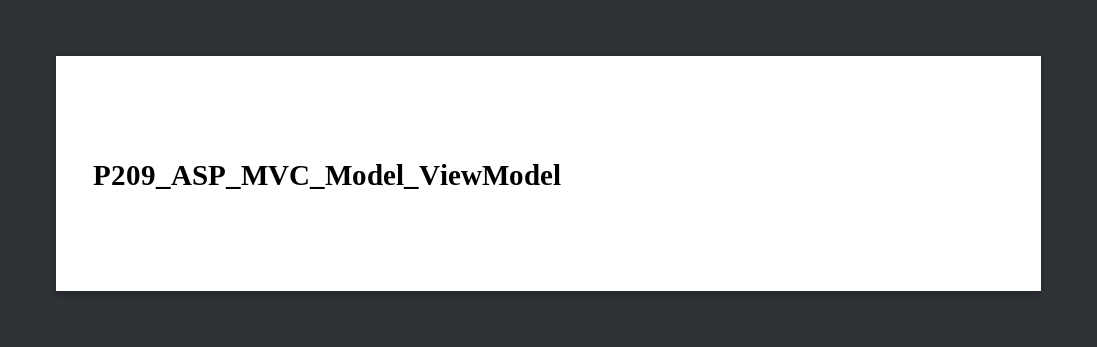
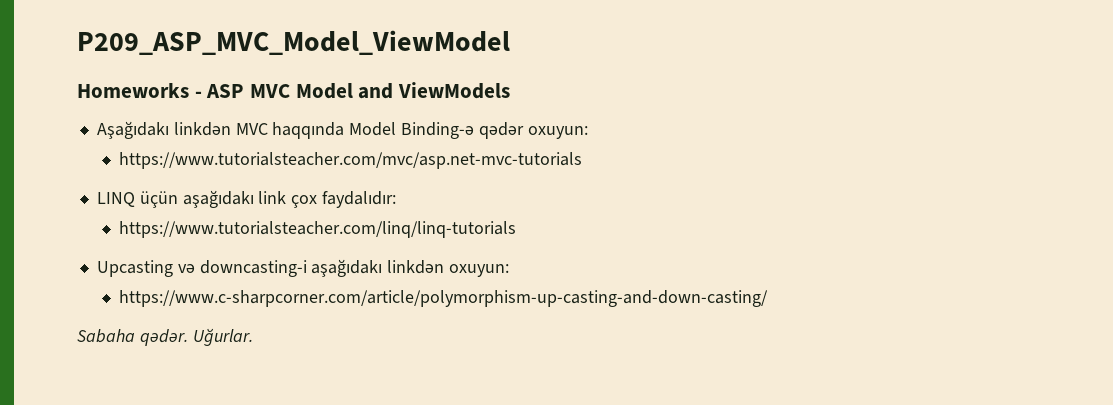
+ Homeworks - ASP MVC Model and ViewModels
+ Aşağıdakı linkdən MVC haqqında Model Binding-ə qədər oxuyun:
+ https://www.tutorialsteacher.com/mvc/asp.net-mvc-tutorials
+ LINQ üçün aşağıdakı link çox faydalıdır:
+ https://www.tutorialsteacher.com/linq/linq-tutorials
+ Upcasting və downcasting-i aşağıdakı linkdən oxuyun:
+ https://www.c-sharpcorner.com/article/polymorphism-up-casting-and-down-casting/
+ Sabaha qədər. Uğurlar.

